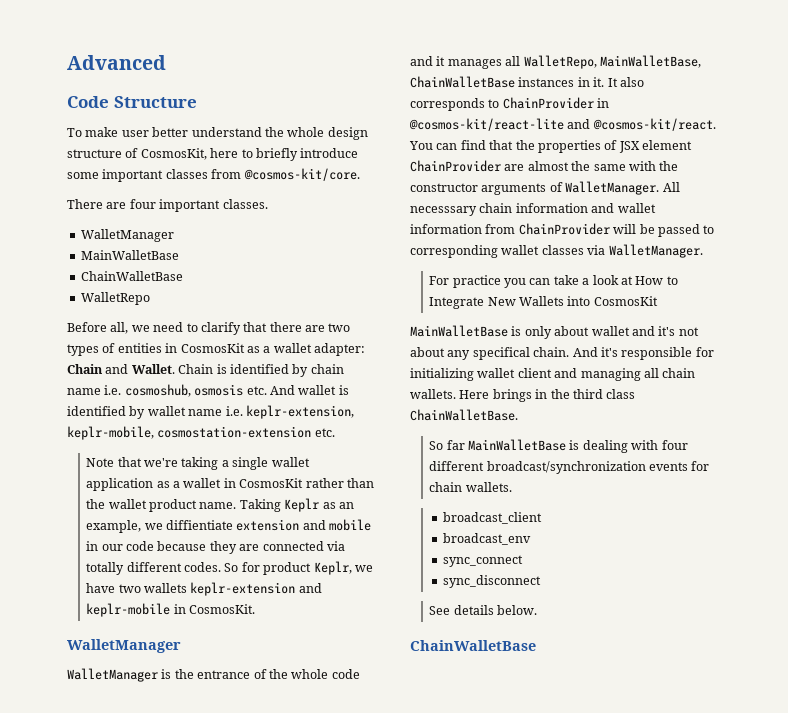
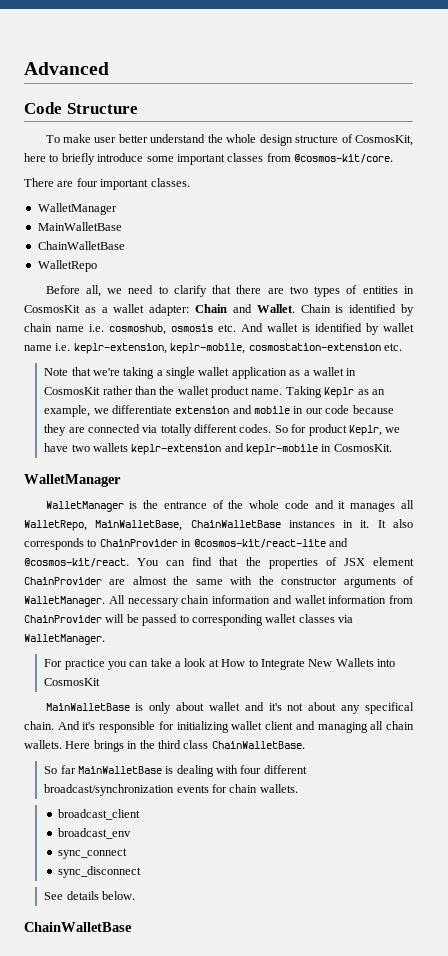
- Taking Keplr as an example, we diffientiate extension and mobile in our code because they are connected via totally different codes.
+ Taking Keplr as an example, we differentiate extension and mobile in our code because they are connected via totally different codes.
- All necesssary chain information and wallet information from ChainProvider will be passed to corresponding wallet classes via WalletManager.
+ All necessary chain information and wallet information from ChainProvider will be passed to corresponding wallet classes via WalletManager.

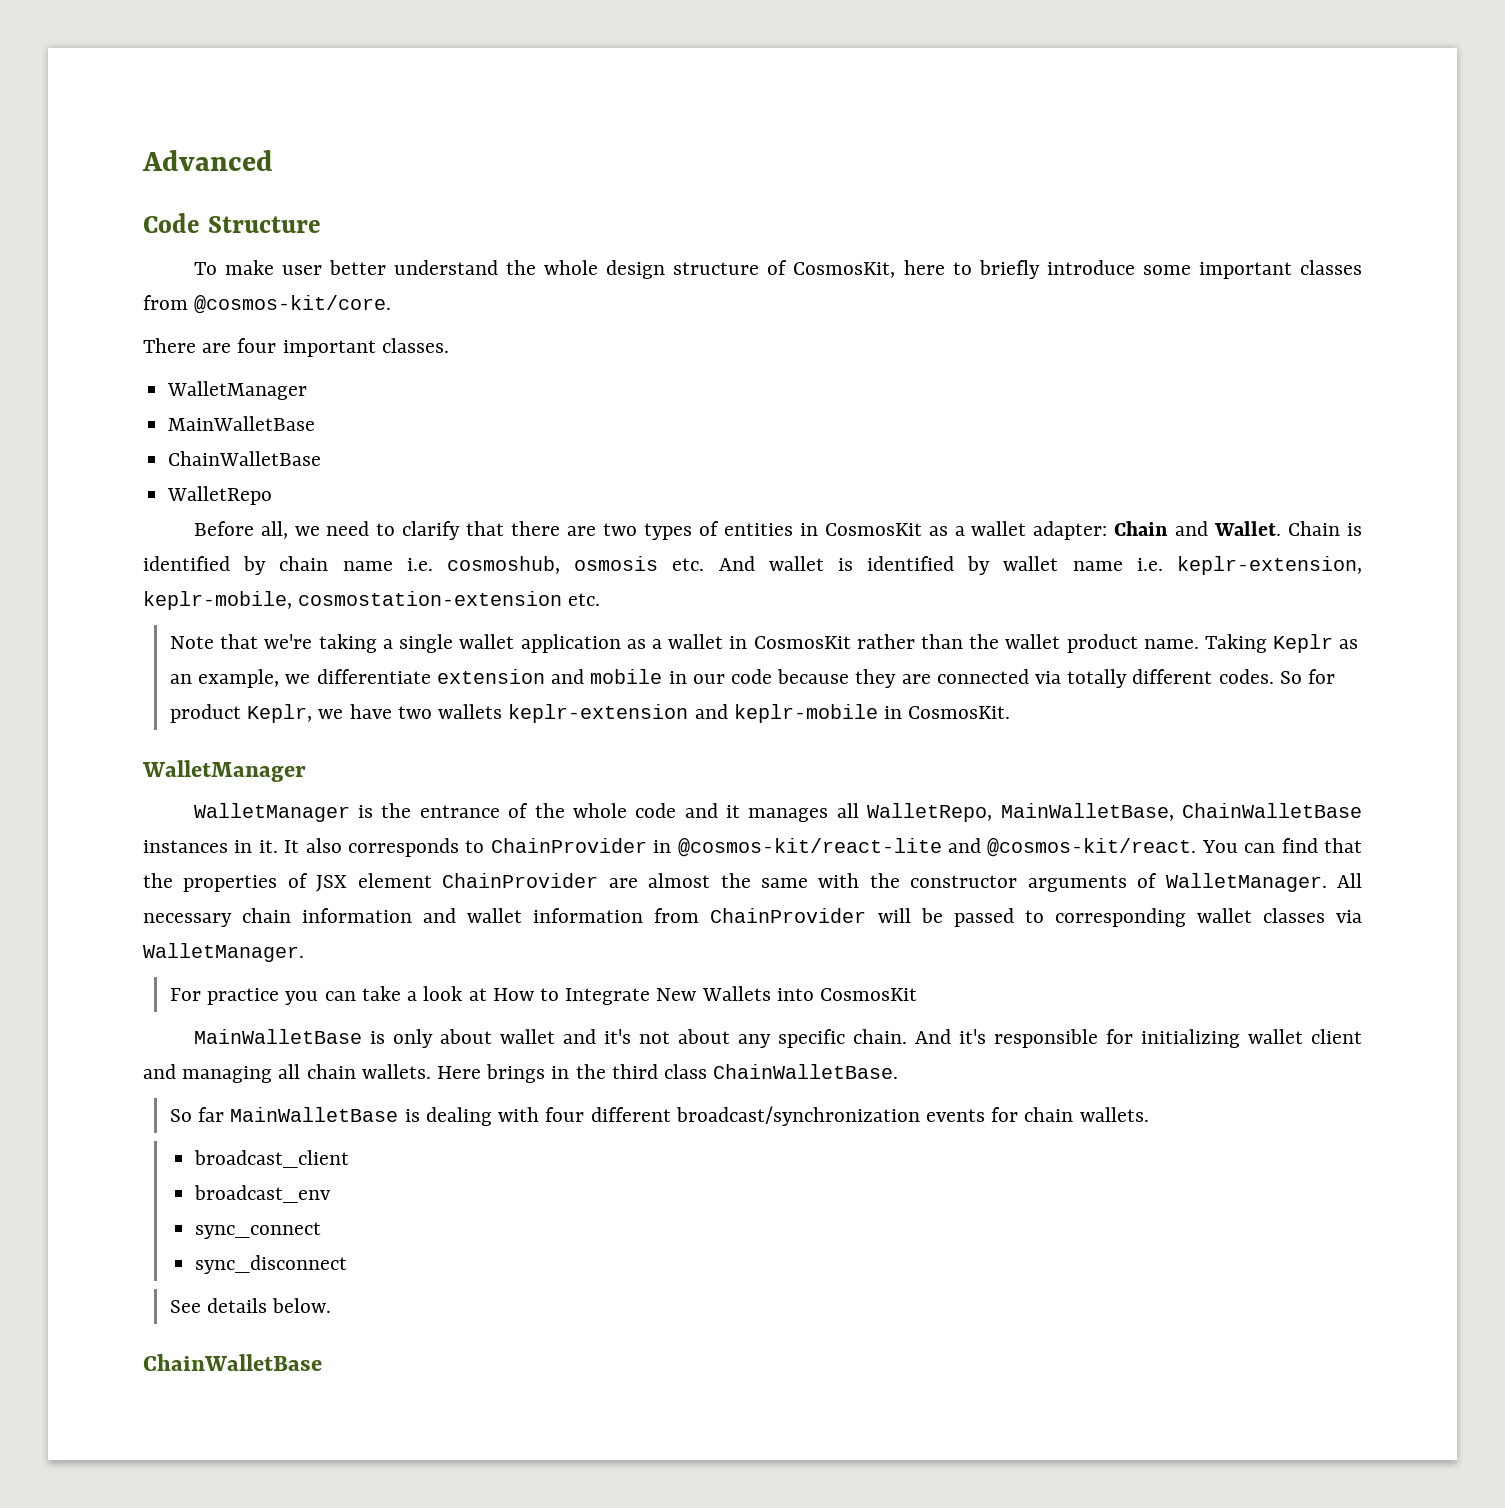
- MainWalletBase is only about wallet and it's not about any specifical chain.
+ MainWalletBase is only about wallet and it's not about any specific chain.

